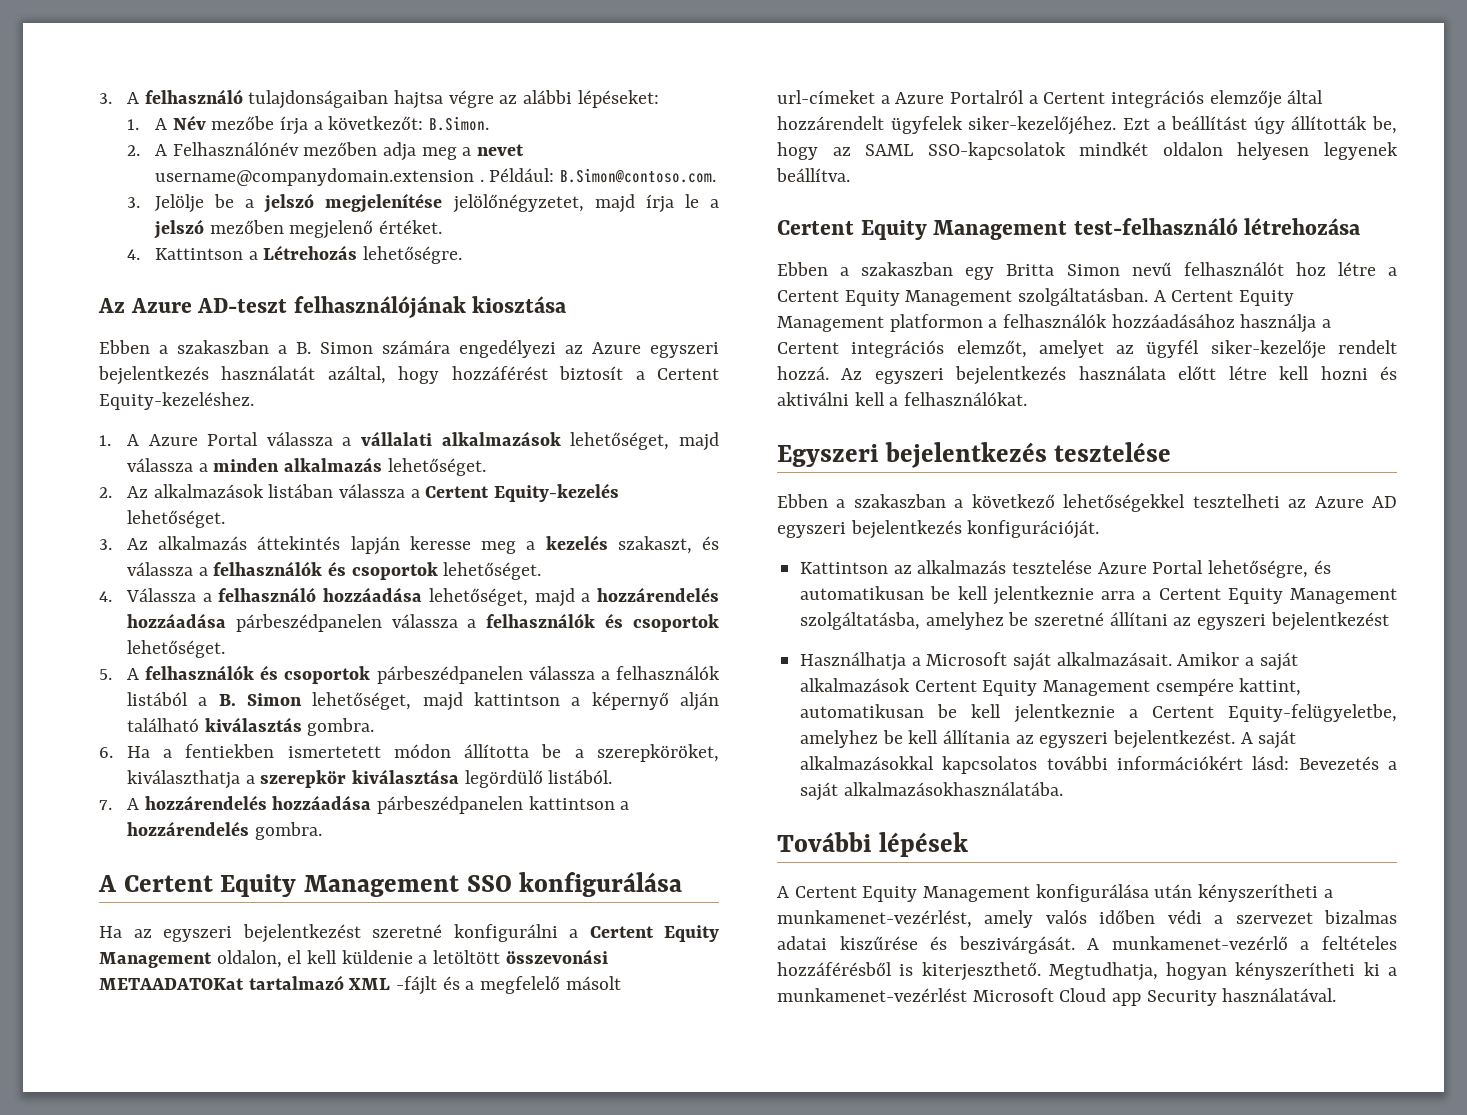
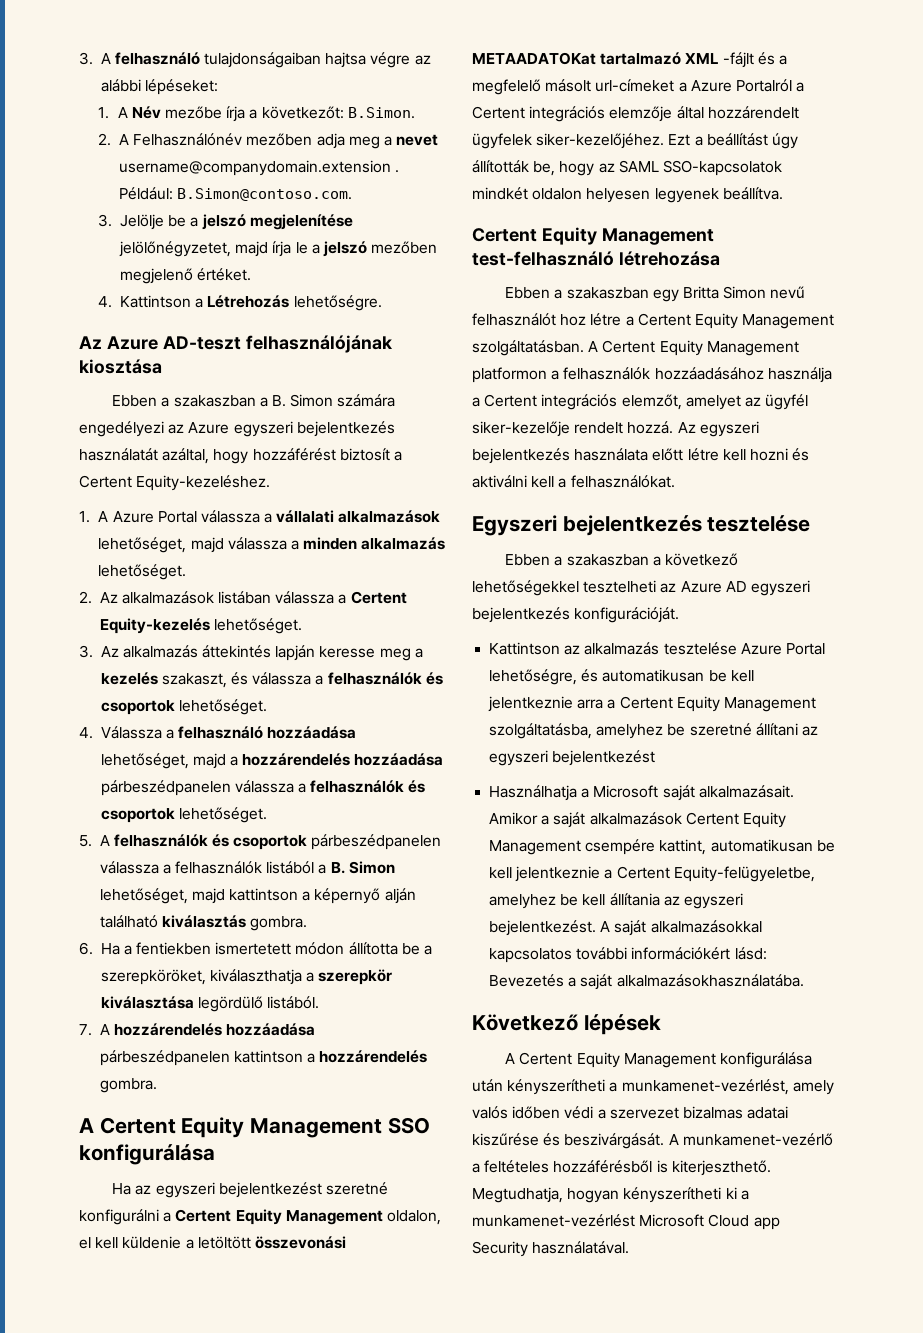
- További lépések
+ Következő lépések

